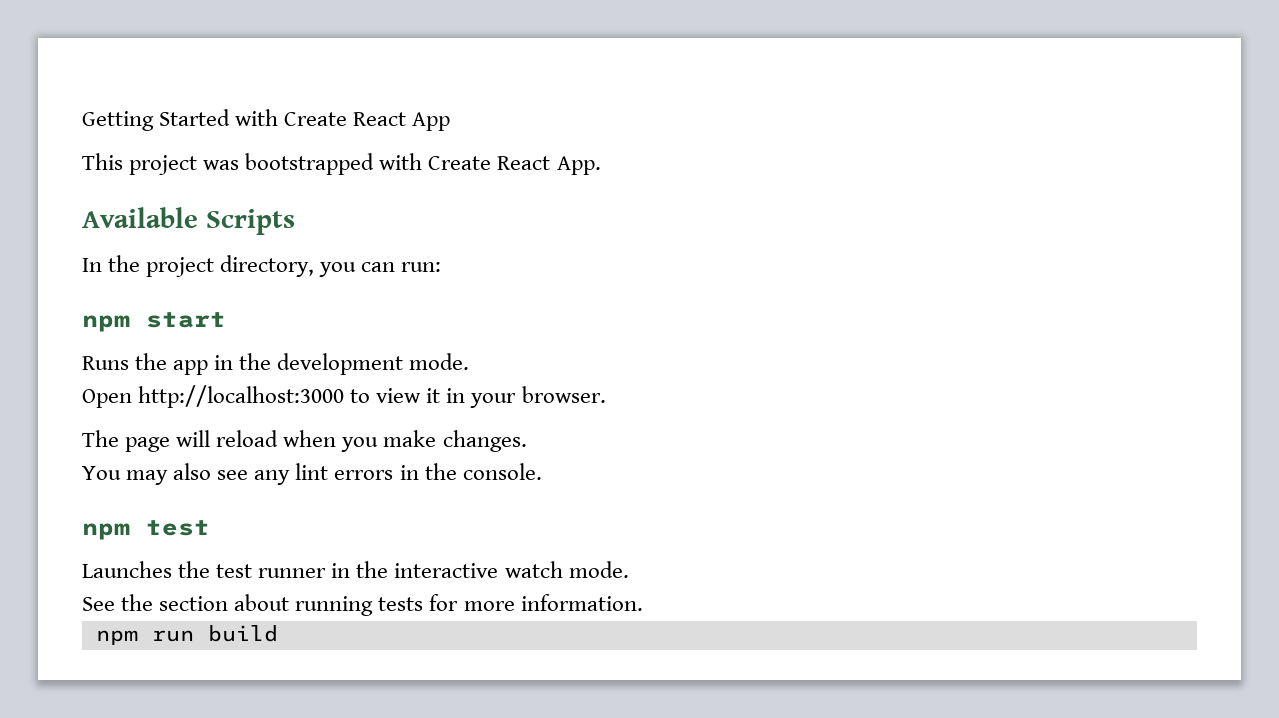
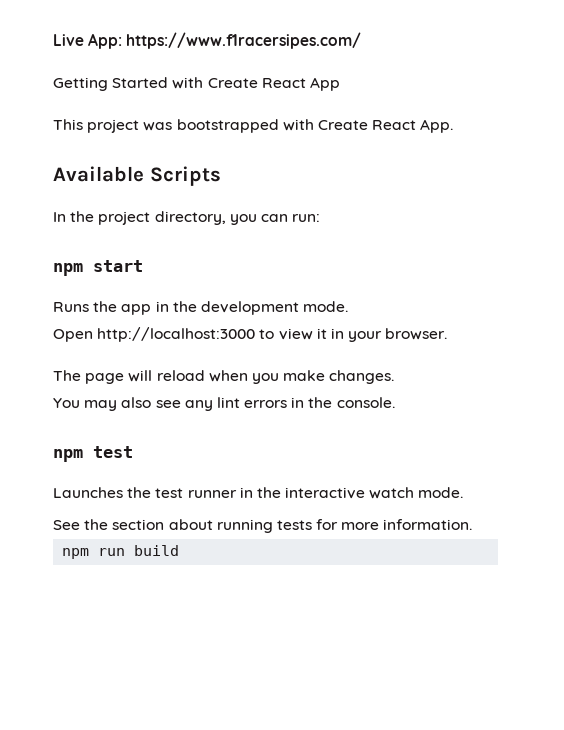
+ Live App: https://www.f1racersipes.com/

